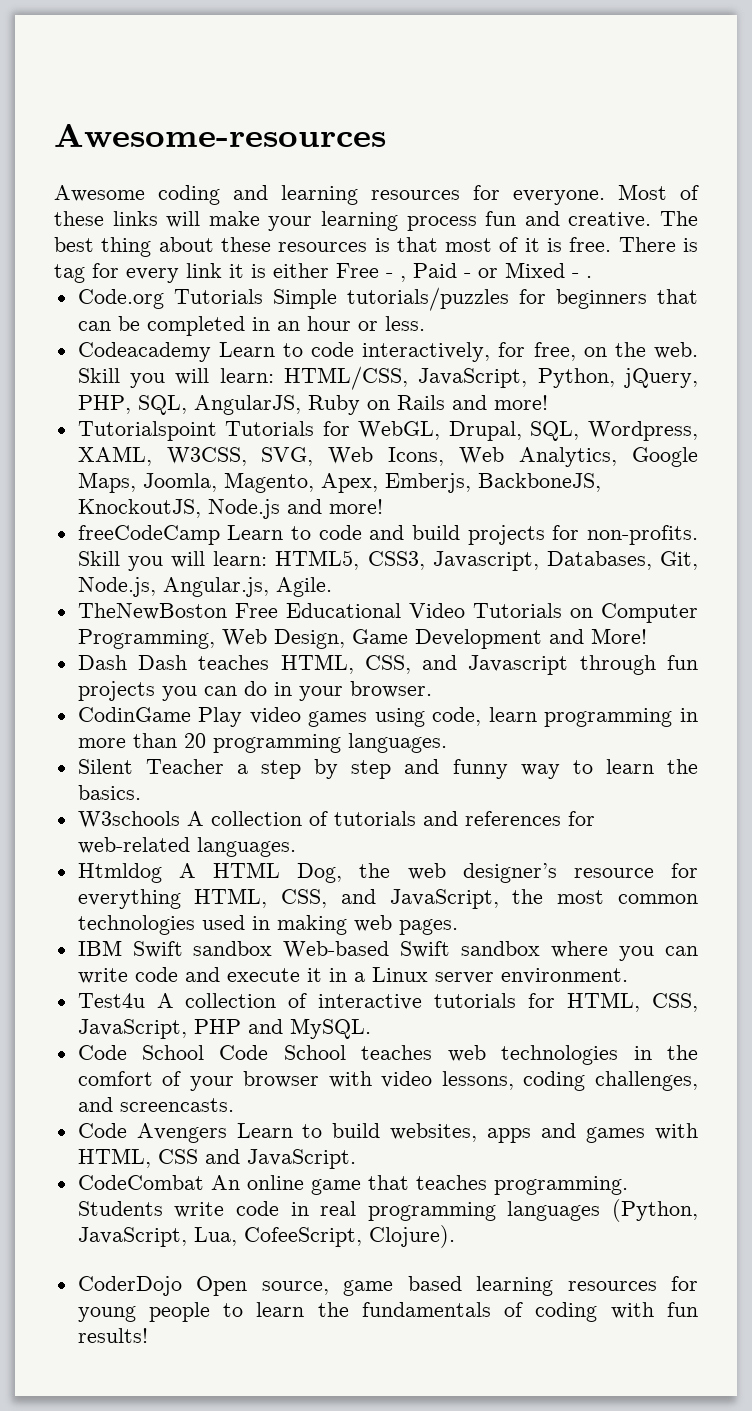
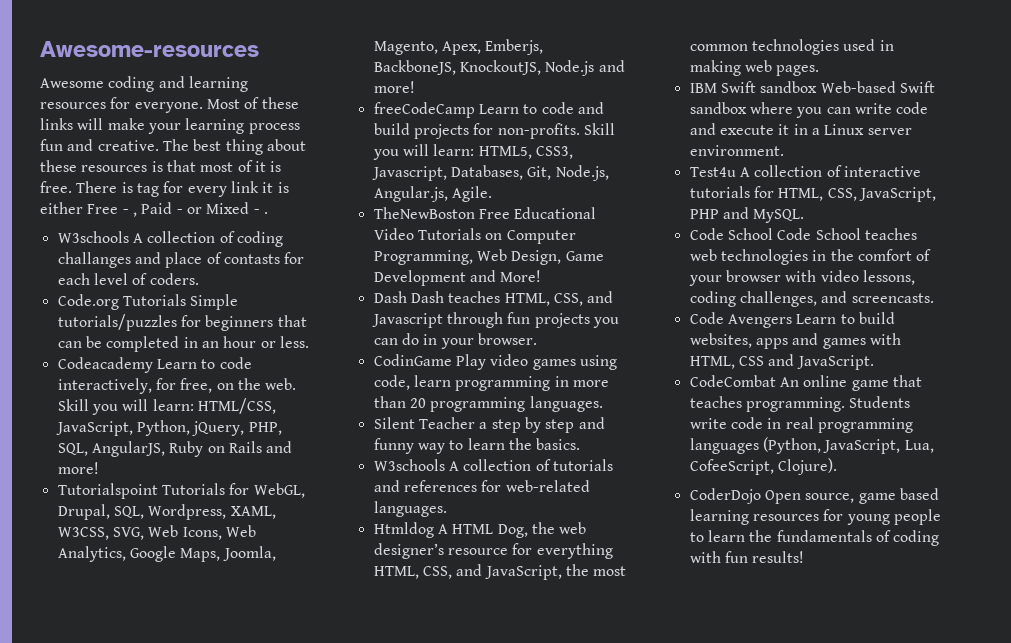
+ W3schools A collection of coding challanges and place of contasts for each level of coders.

